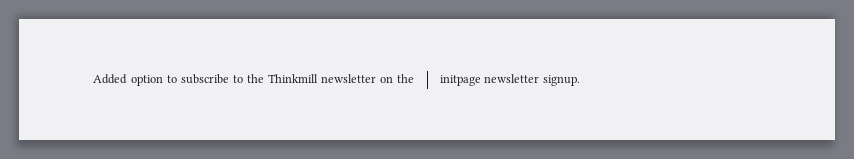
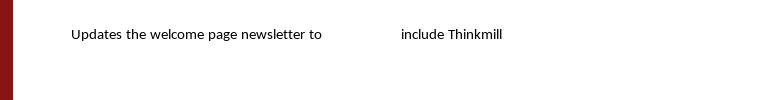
- Added option to subscribe to the Thinkmill newsletter on the initpage newsletter signup.
+ Updates the welcome page newsletter to include Thinkmill

